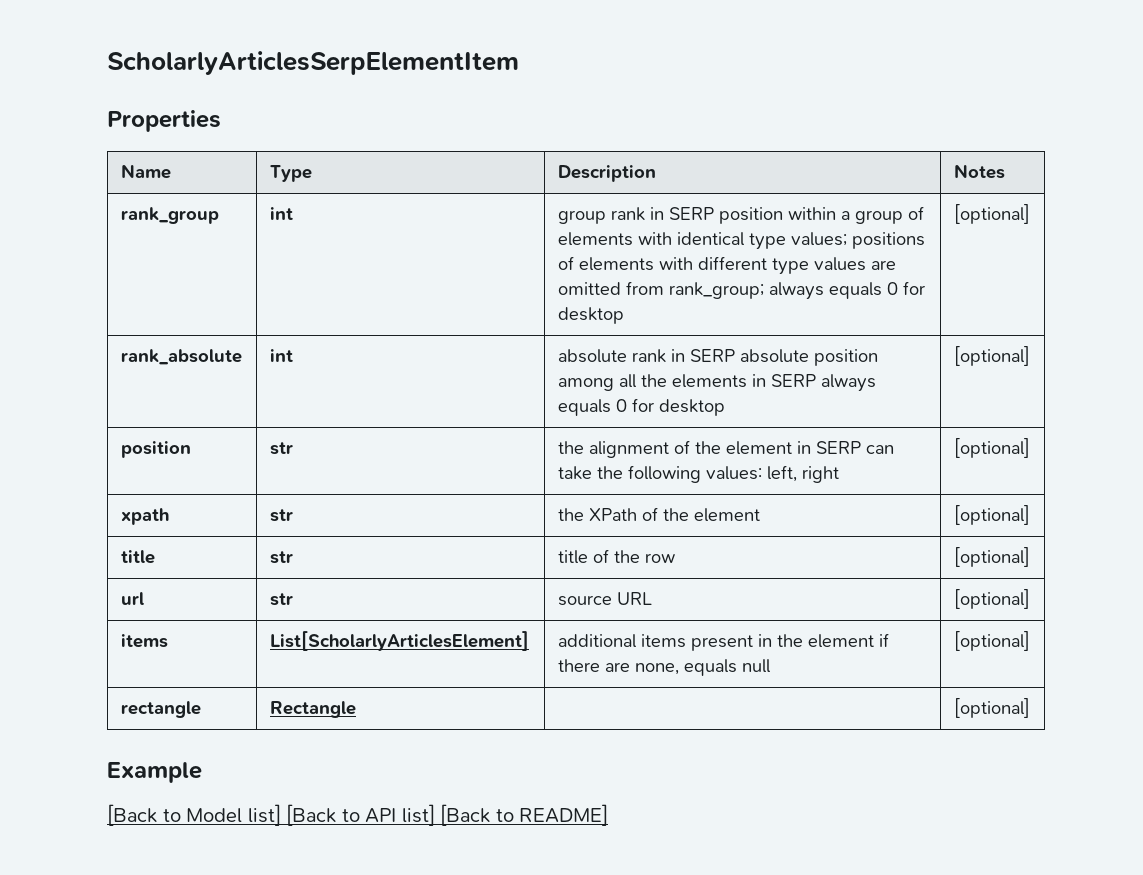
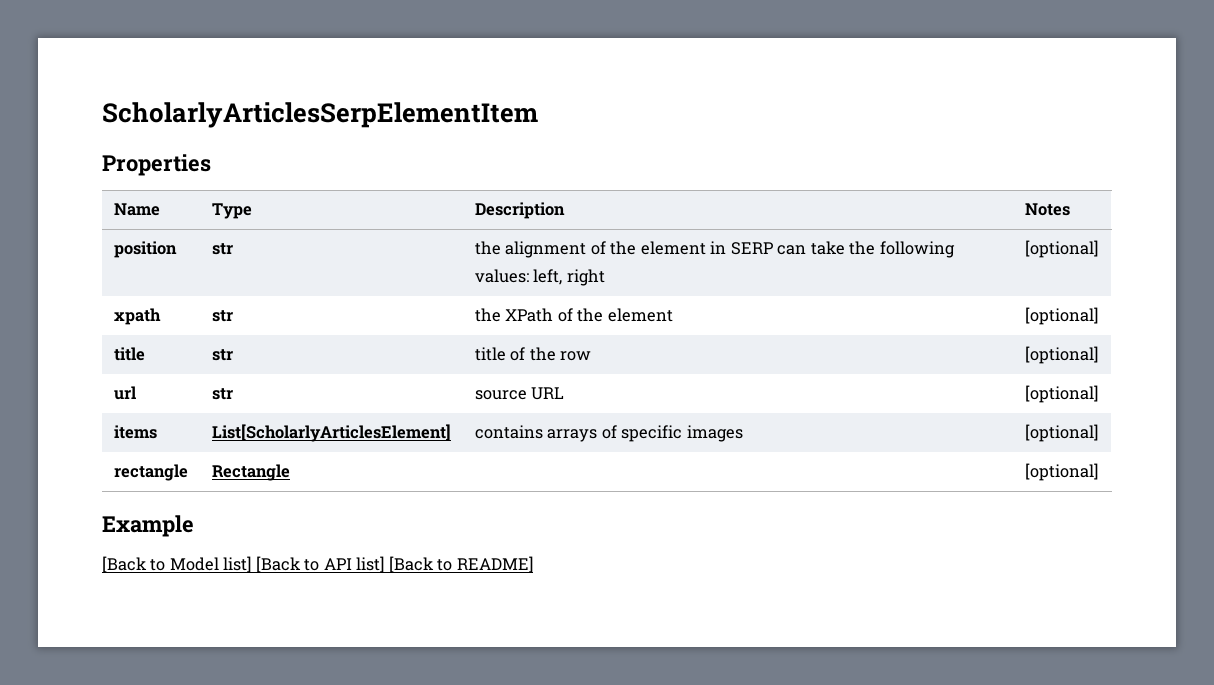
- rank_group | int | group rank in SERP position within a group of elements with identical type values; positions of elements with different type values are omitted from rank_group; always equals 0 for desktop | [optional]
- rank_absolute | int | absolute rank in SERP absolute position among all the elements in SERP always equals 0 for desktop | [optional]
- items | List[ScholarlyArticlesElement] | additional items present in the element if there are none, equals null | [optional]
+ items | List[ScholarlyArticlesElement] | contains arrays of specific images | [optional]

